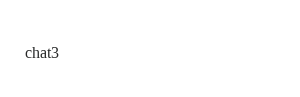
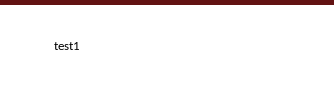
- chat3
+ test1

